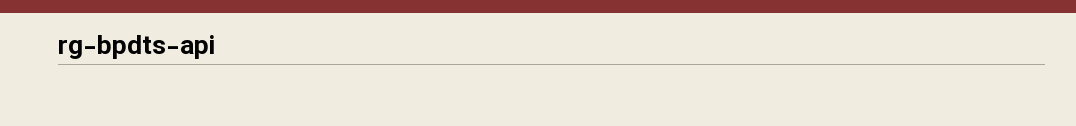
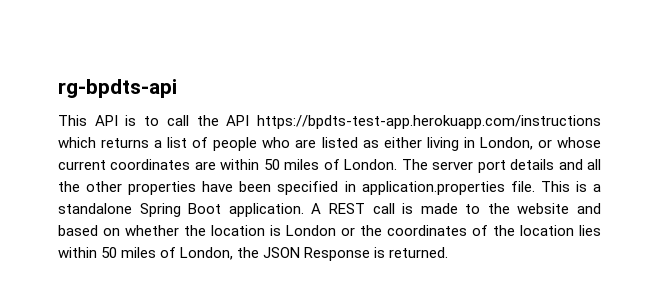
+ This API is to call the API https://bpdts-test-app.herokuapp.com/instructions which returns a list of people who are listed as either living in London, or whose current coordinates are within 50 miles of London. The server port details and all the other properties have been specified in application.properties file. This is a standalone Spring Boot application. A REST call is made to the website and based on whether the location is London or the coordinates of the location lies within 50 miles of London, the JSON Response is returned.

